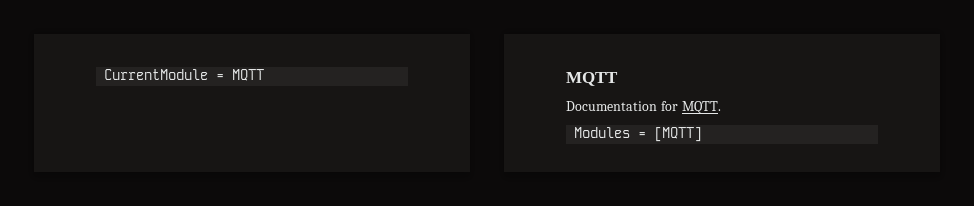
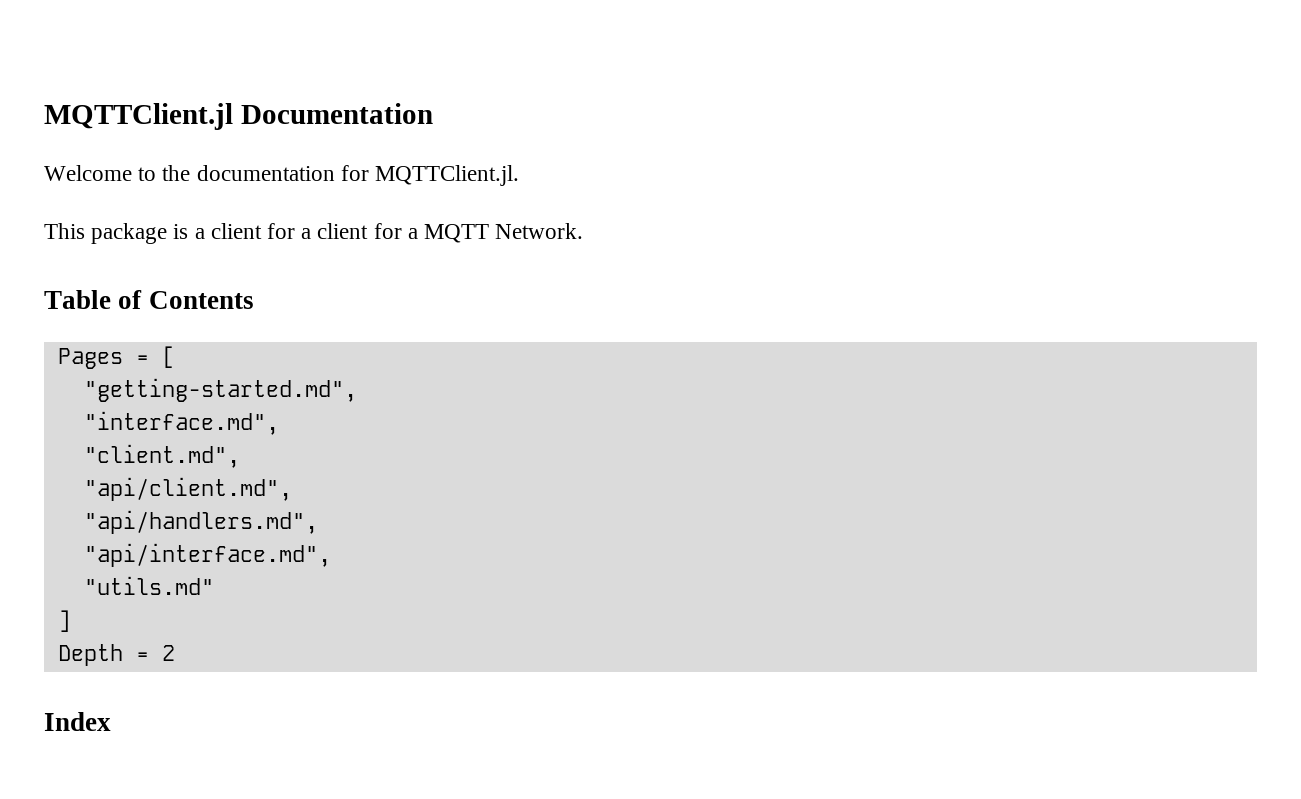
- CurrentModule = MQTT
- MQTT
- Documentation for MQTT.
- Modules = [MQTT]
+ MQTTClient.jl Documentation
+ Welcome to the documentation for MQTTClient.jl.
+ This package is a client for a client for a MQTT Network.
+ Table of Contents
+ Pages = [
+ "getting-started.md",
+ "interface.md",
+ "client.md",
+ "api/client.md",
+ "api/handlers.md",
+ "api/interface.md",
+ "utils.md"
+ ]
+ Depth = 2
+ Index

